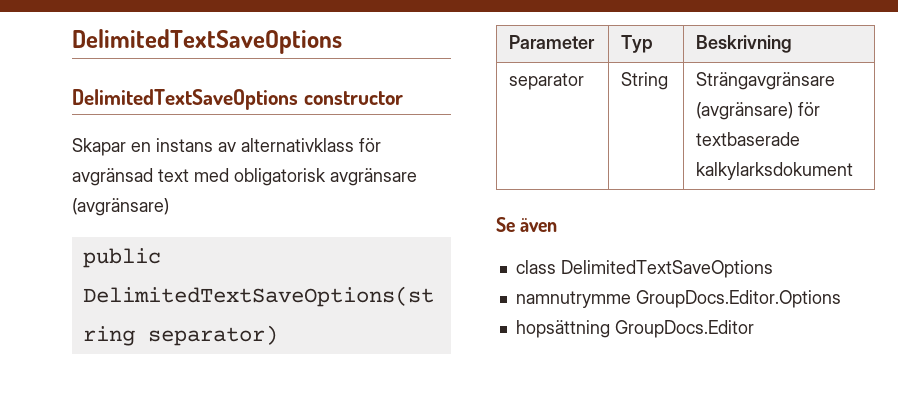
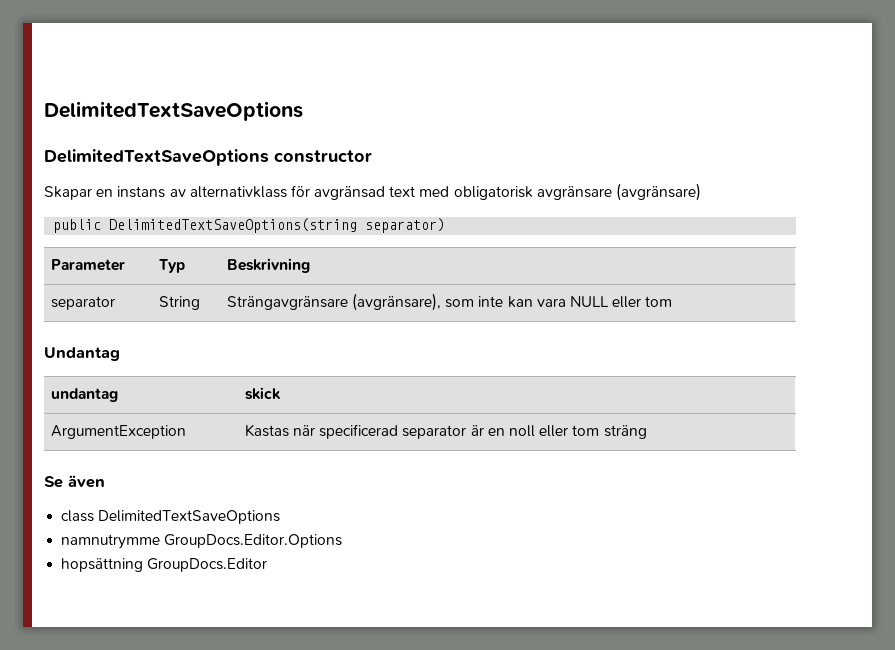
- separator | String | Strängavgränsare (avgränsare) för textbaserade kalkylarksdokument
+ separator | String | Strängavgränsare (avgränsare), som inte kan vara NULL eller tom
+ Undantag
+ undantag | skick
+ ArgumentException | Kastas när specificerad separator är en noll eller tom sträng

